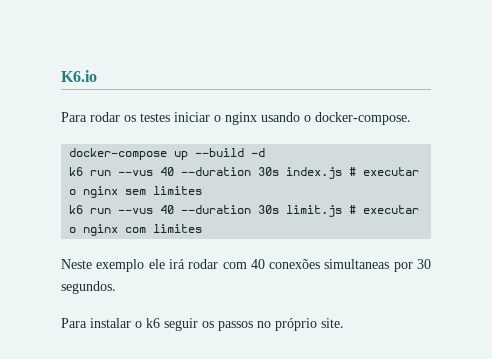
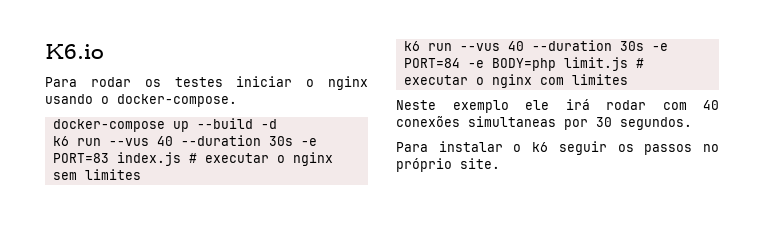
- k6 run --vus 40 --duration 30s index.js # executar o nginx sem limites
+ k6 run --vus 40 --duration 30s -e PORT=83 index.js # executar o nginx sem limites
- k6 run --vus 40 --duration 30s limit.js # executar o nginx com limites
+ k6 run --vus 40 --duration 30s -e PORT=84 -e BODY=php limit.js # executar o nginx com limites

